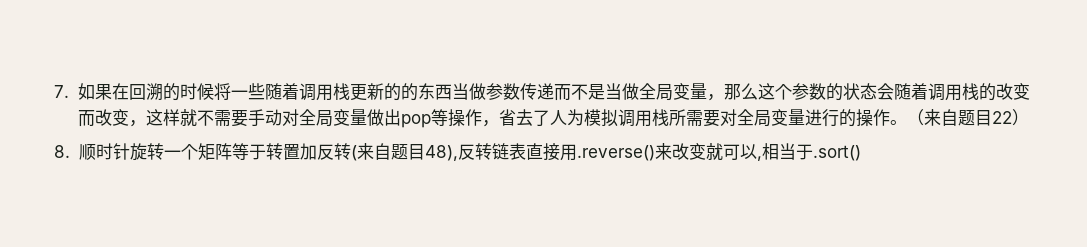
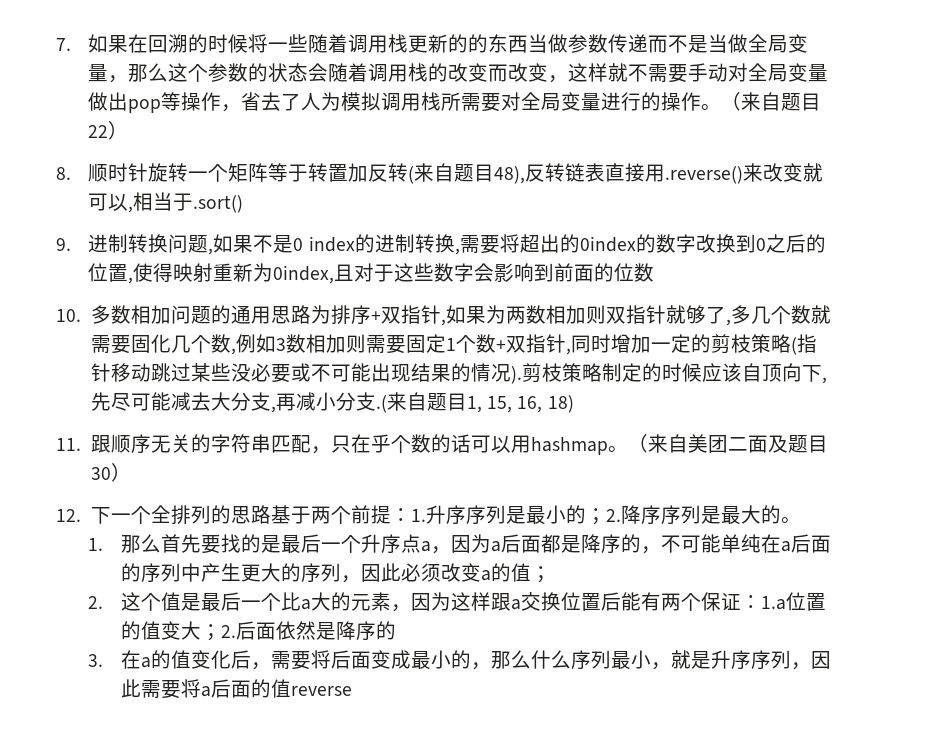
+ 9.进制转换问题,如果不是0 index的进制转换,需要将超出的0index的数字改换到0之后的位置,使得映射重新为0index,且对于这些数字会影响到前面的位数
+ 10.多数相加问题的通用思路为排序+双指针,如果为两数相加则双指针就够了,多几个数就需要固化几个数,例如3数相加则需要固定1个数+双指针,同时增加一定的剪枝策略(指针移动跳过某些没必要或不可能出现结果的情况).剪枝策略制定的时候应该自顶向下,先尽可能减去大分支,再减小分支.(来自题目1, 15, 16, 18)
+ 11.跟顺序无关的字符串匹配，只在乎个数的话可以用hashmap。（来自美团二面及题目30）
+ 12.下一个全排列的思路基于两个前提：1.升序序列是最小的；2.降序序列是最大的。
+ 1.那么首先要找的是最后一个升序点a，因为a后面都是降序的，不可能单纯在a后面的序列中产生更大的序列，因此必须改变a的值；
+ 2.这个值是最后一个比a大的元素，因为这样跟a交换位置后能有两个保证：1.a位置的值变大；2.后面依然是降序的
+ 3.在a的值变化后，需要将后面变成最小的，那么什么序列最小，就是升序序列，因此需要将a后面的值reverse

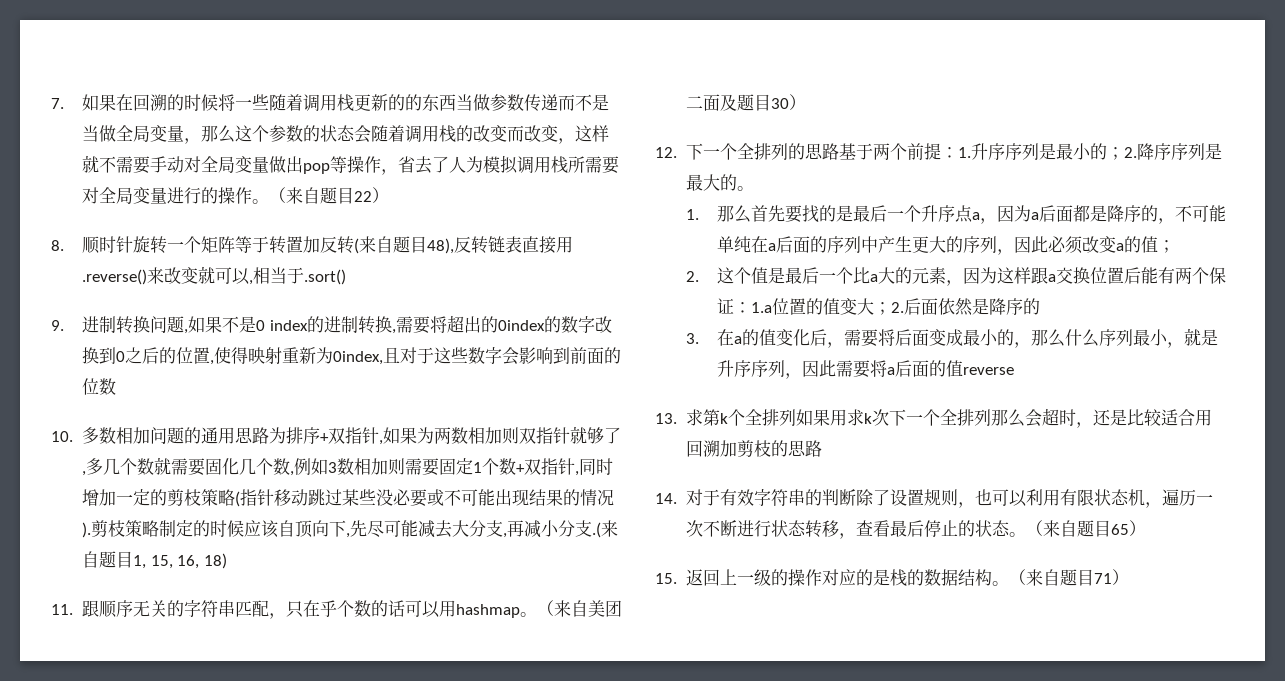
+ 13.求第k个全排列如果用求k次下一个全排列那么会超时，还是比较适合用回溯加剪枝的思路
+ 14.对于有效字符串的判断除了设置规则，也可以利用有限状态机，遍历一次不断进行状态转移，查看最后停止的状态。（来自题目65）
+ 15.返回上一级的操作对应的是栈的数据结构。（来自题目71）

